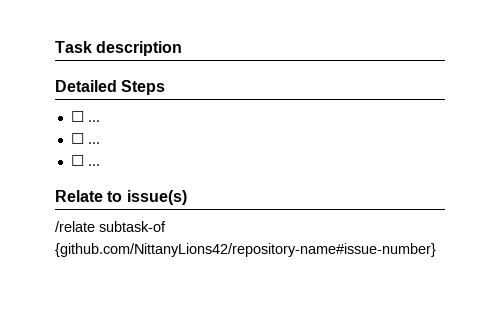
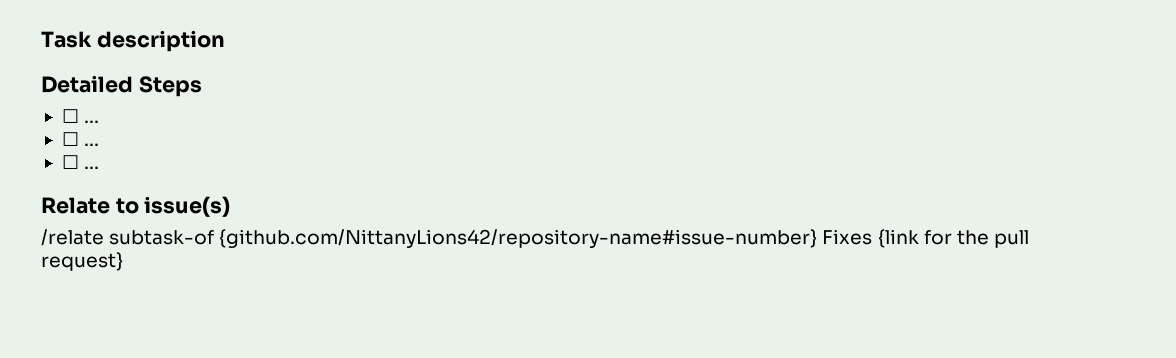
- /relate subtask-of {github.com/NittanyLions42/repository-name#issue-number}
+ /relate subtask-of {github.com/NittanyLions42/repository-name#issue-number} Fixes {link for the pull request}

